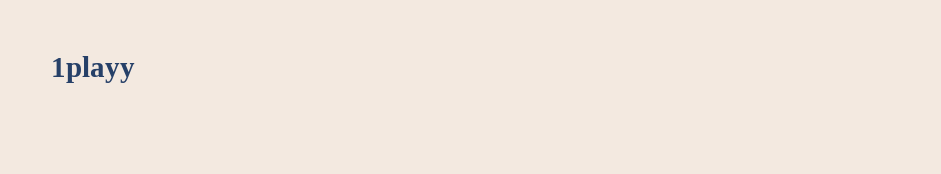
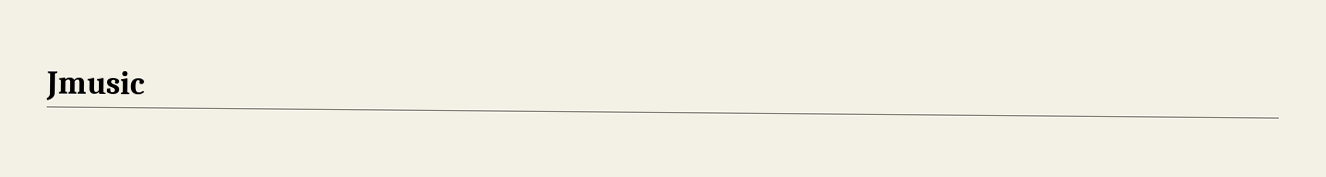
- 1playy
+ Jmusic

